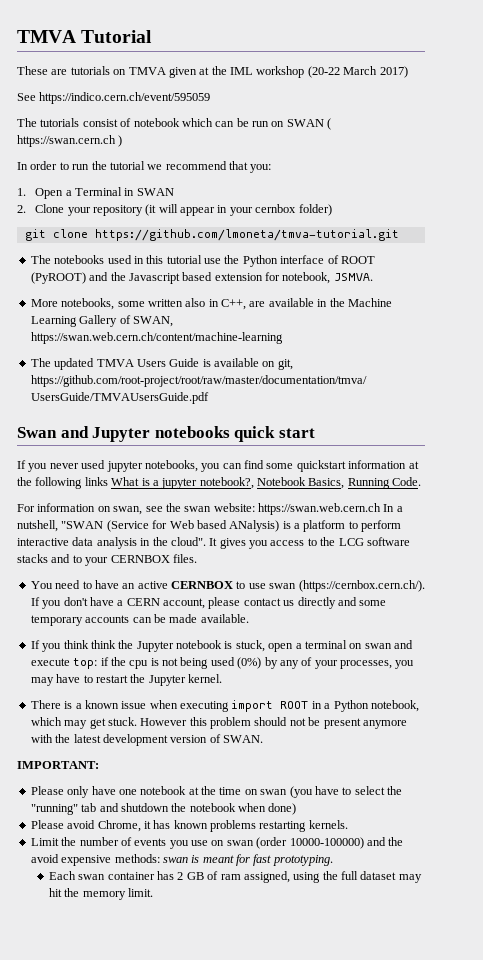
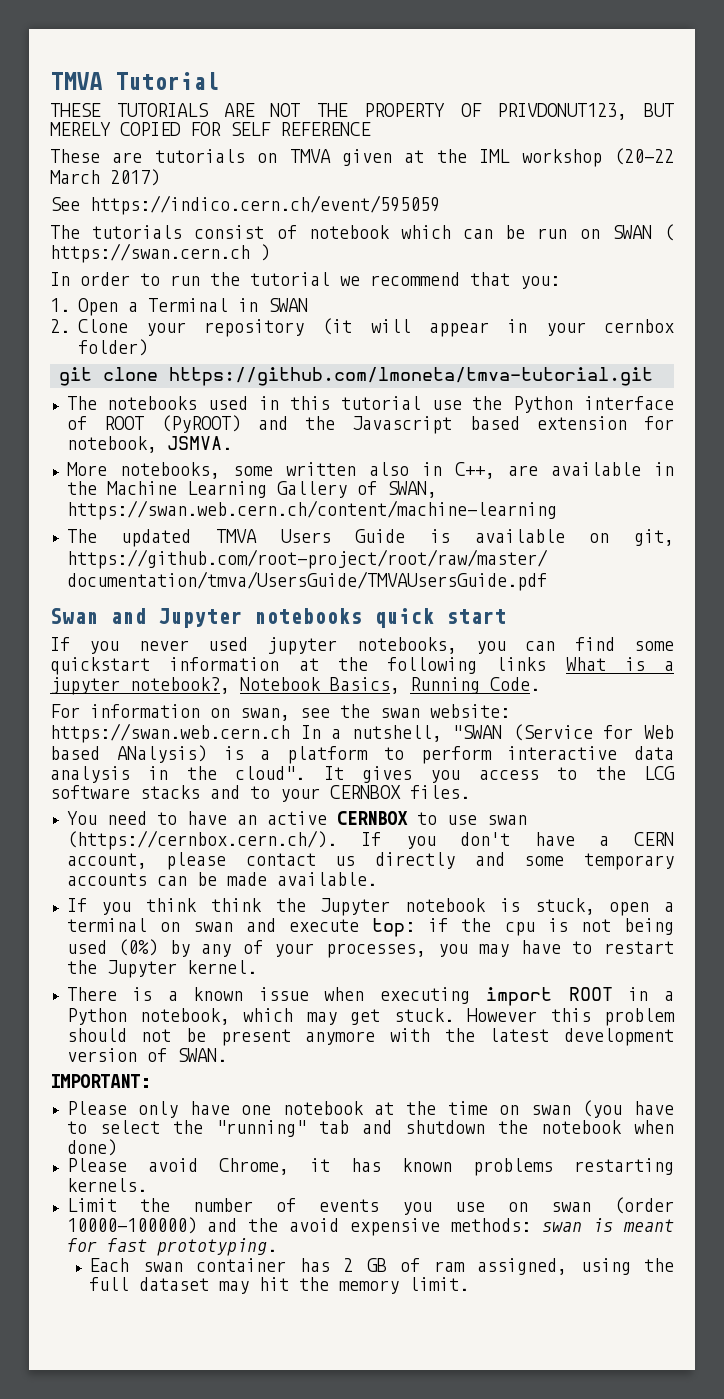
+ THESE TUTORIALS ARE NOT THE PROPERTY OF PRIVDONUT123, BUT MERELY COPIED FOR SELF REFERENCE

